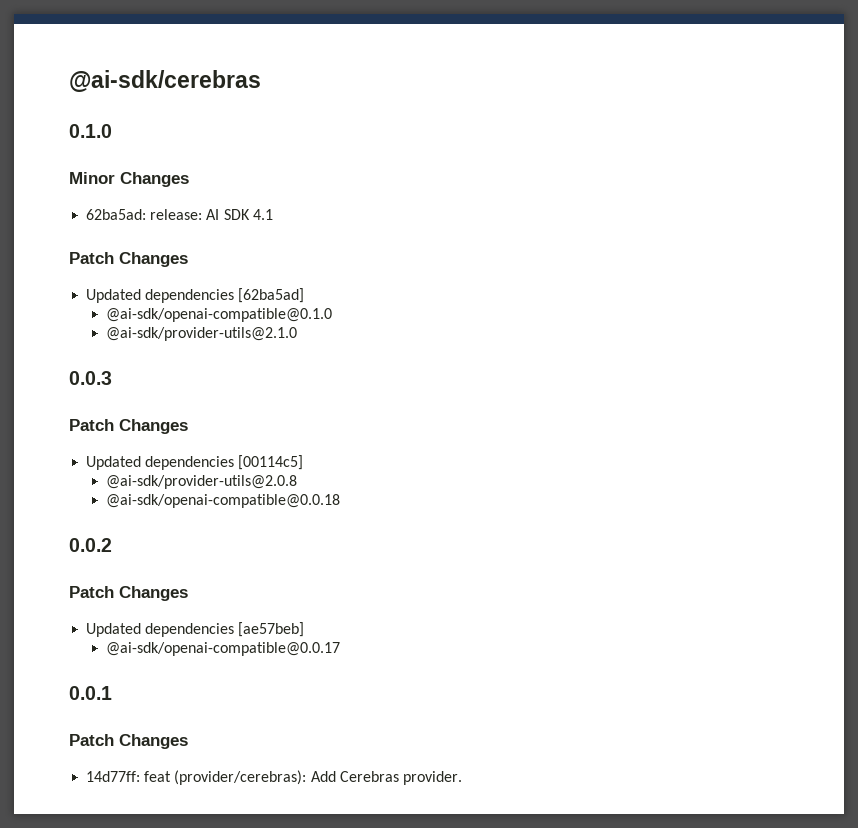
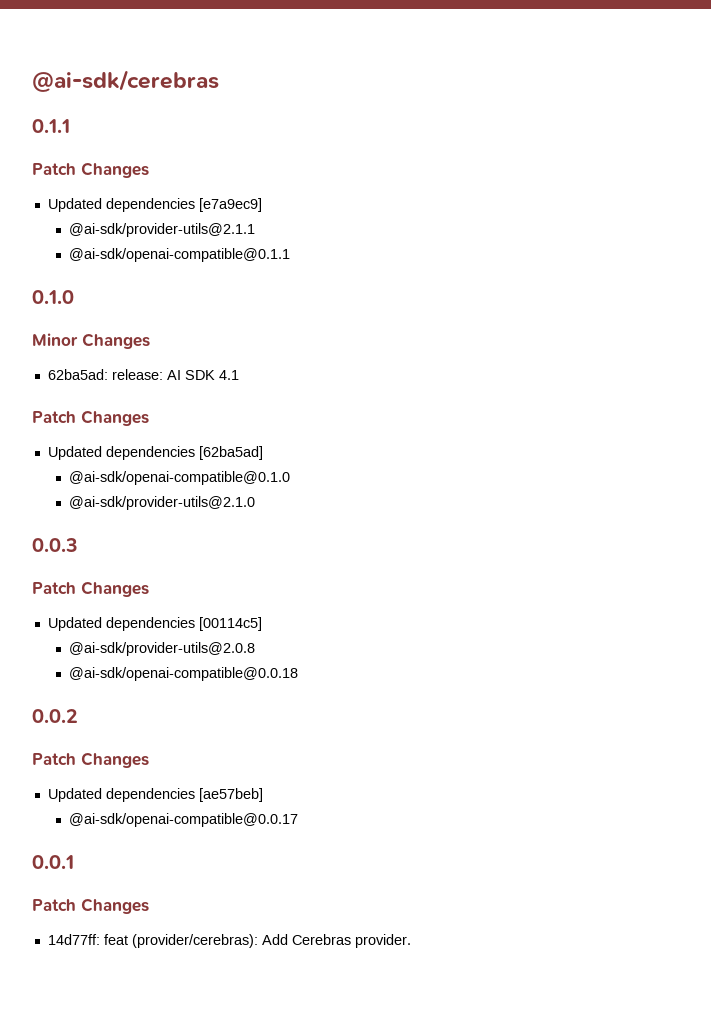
+ 0.1.1
+ Patch Changes
+ Updated dependencies [e7a9ec9]
+ @ai-sdk/provider-utils@2.1.1
+ @ai-sdk/openai-compatible@0.1.1

